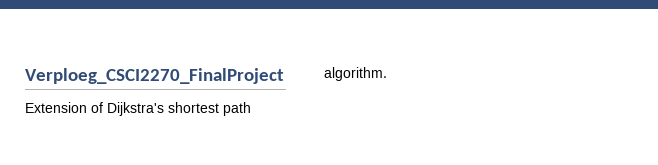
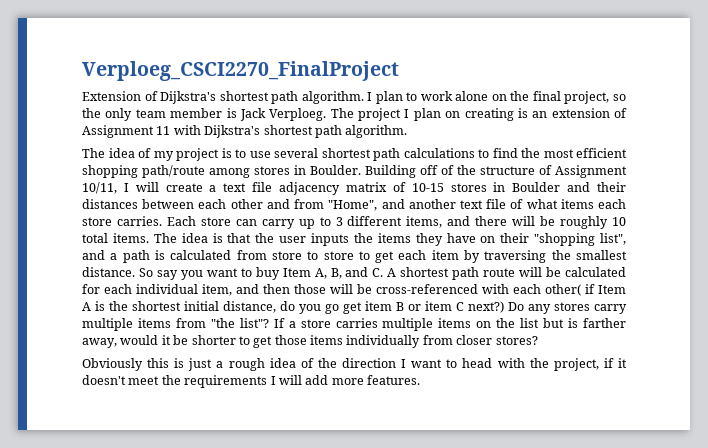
+ I plan to work alone on the final project, so the only team member is Jack Verploeg. The project I plan on creating is an extension of Assignment 11 with Dijkstra's shortest path algorithm.
+ The idea of my project is to use several shortest path calculations to find the most efficient shopping path/route among stores in Boulder. Building off of the structure of Assignment 10/11, I will create a text file adjacency matrix of 10-15 stores in Boulder and their distances between each other and from "Home", and another text file of what items each store carries. Each store can carry up to 3 different items, and there will be roughly 10 total items. The idea is that the user inputs the items they have on their "shopping list", and a path is calculated from store to store to get each item by traversing the smallest distance. So say you want to buy Item A, B, and C. A shortest path route will be calculated for each individual item, and then those will be cross-referenced with each other( if Item A is the shortest initial distance, do you go get item B or item C next?) Do any stores carry multiple items from "the list"? If a store carries multiple items on the list but is farther away, would it be shorter to get those items individually from closer stores?
+ Obviously this is just a rough idea of the direction I want to head with the project, if it doesn't meet the requirements I will add more features.

